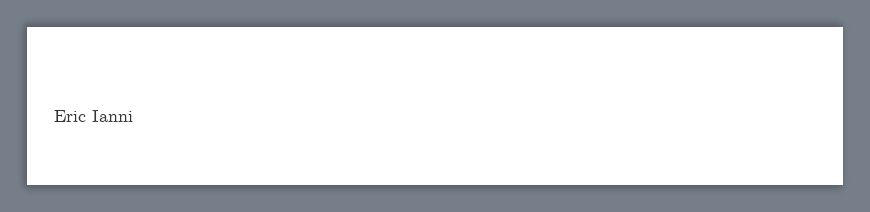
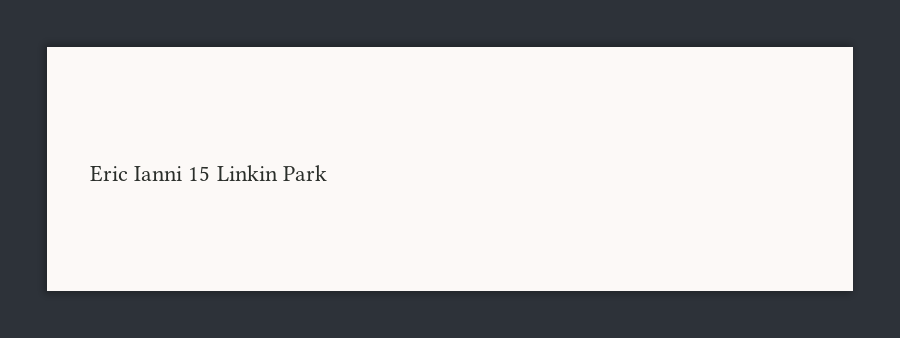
- Eric Ianni
+ Eric Ianni 15 Linkin Park

